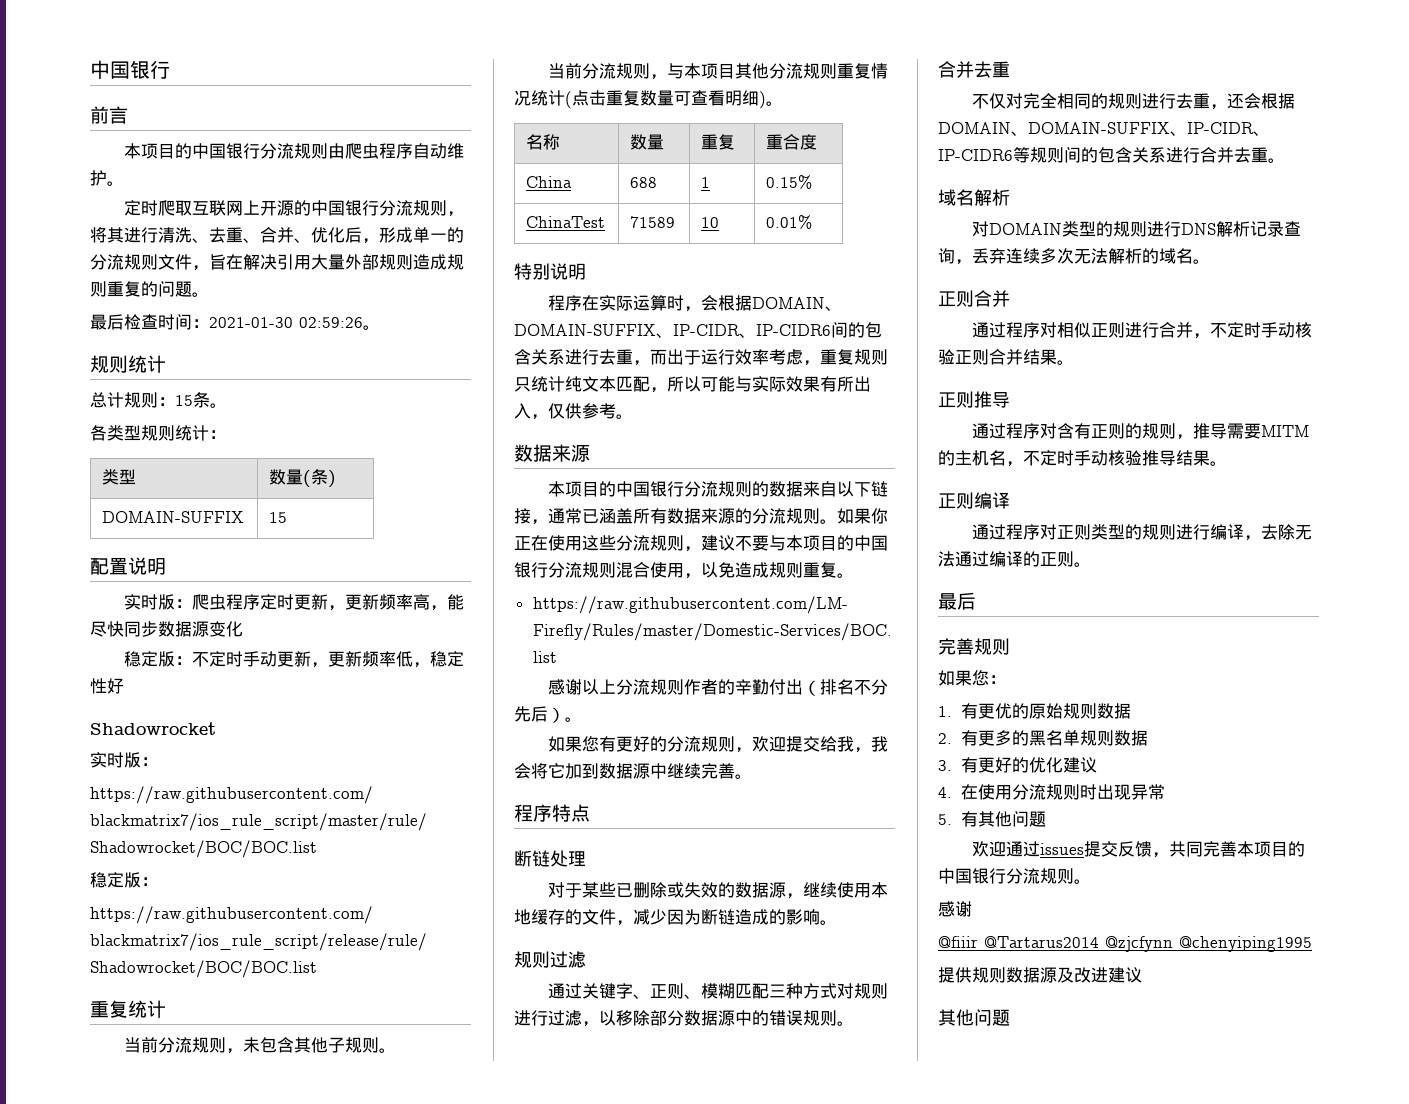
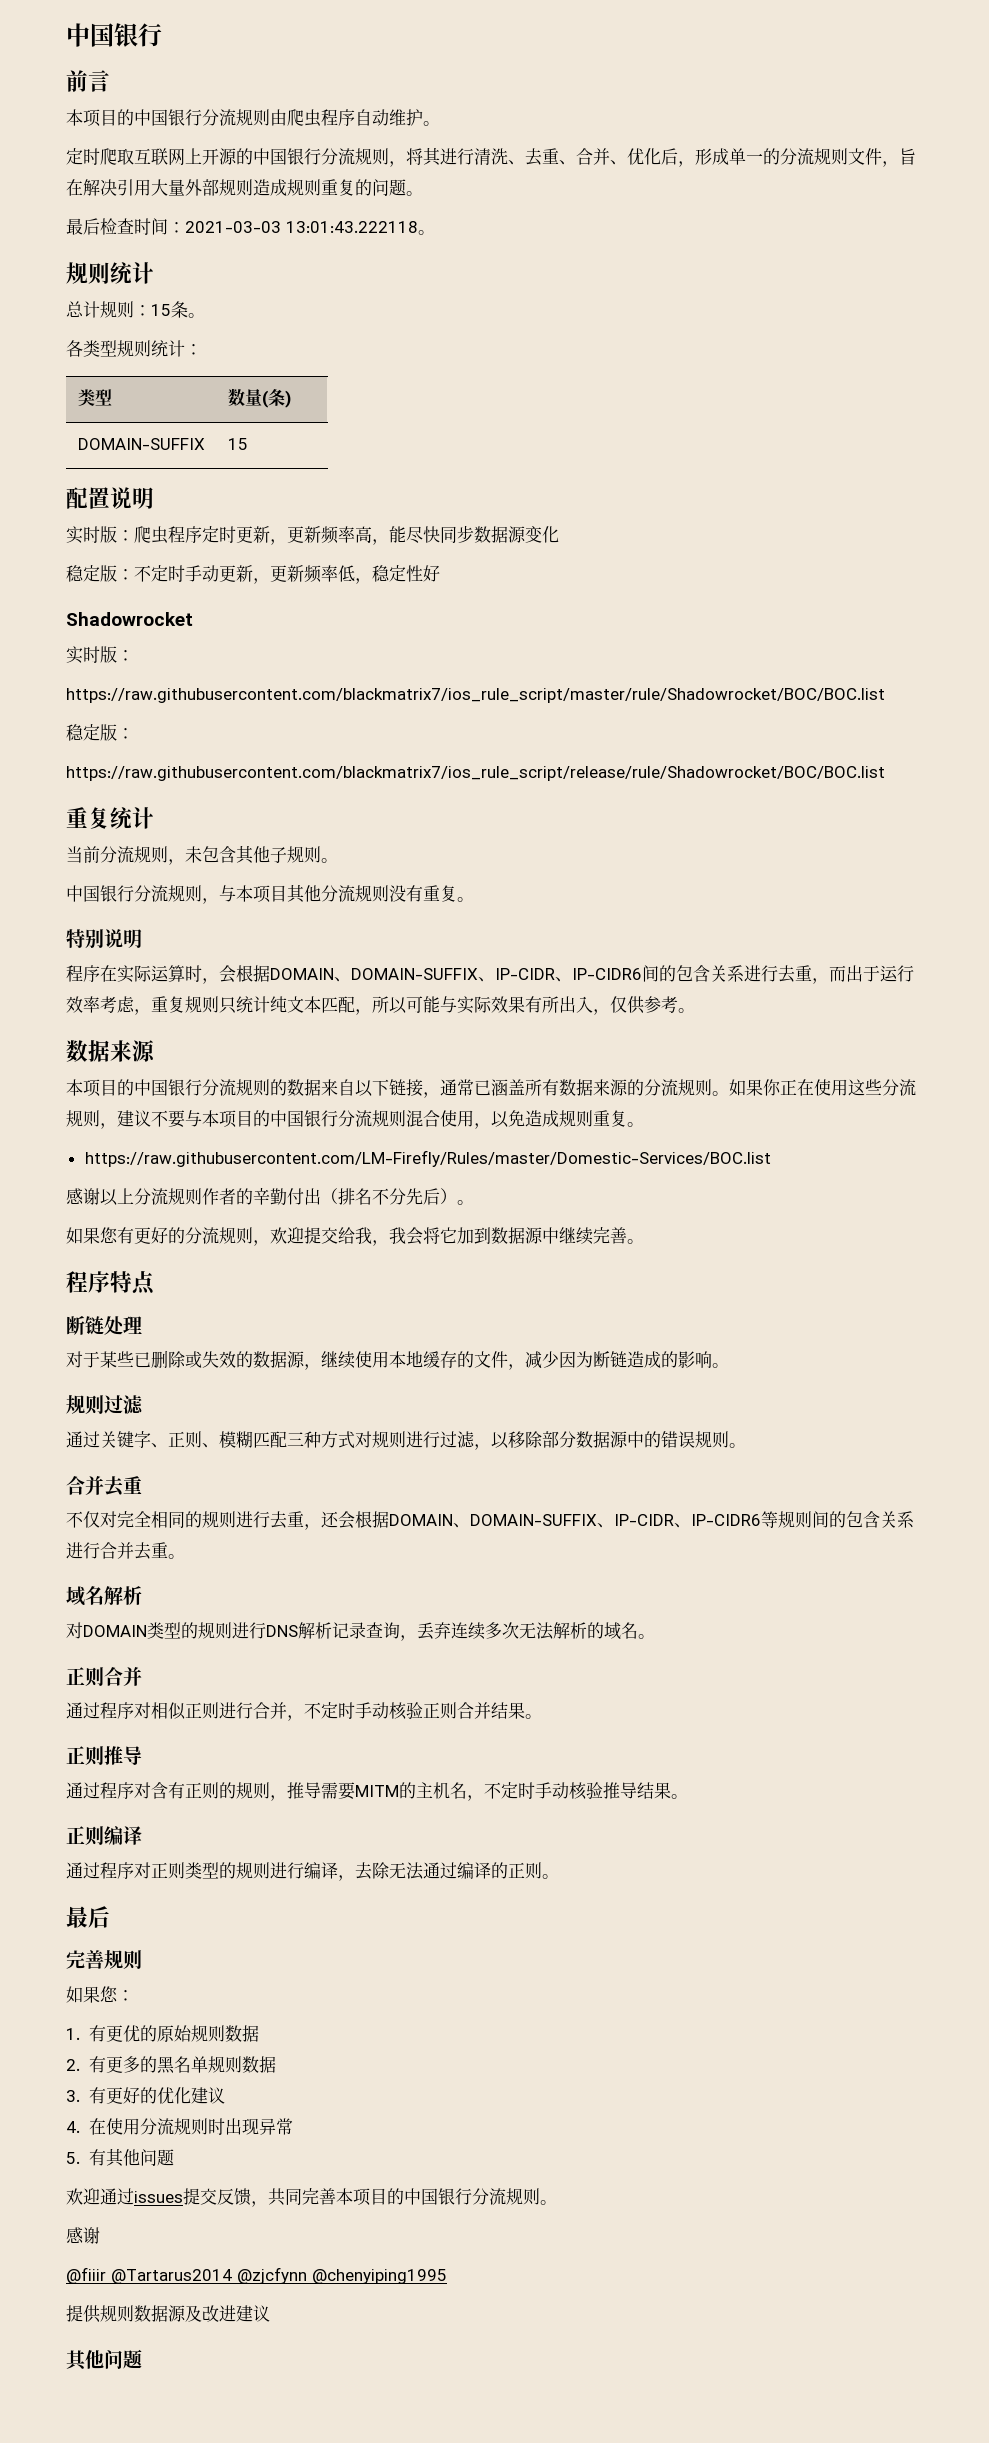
- 最后检查时间：2021-01-30 02:59:26。
+ 最后检查时间：2021-03-03 13:01:43.222118。
- 当前分流规则，与本项目其他分流规则重复情况统计(点击重复数量可查看明细)。
- 名称 | 数量 | 重复 | 重合度
- China | 688 | 1 | 0.15%
- ChinaTest | 71589 | 10 | 0.01%
+ 中国银行分流规则，与本项目其他分流规则没有重复。

